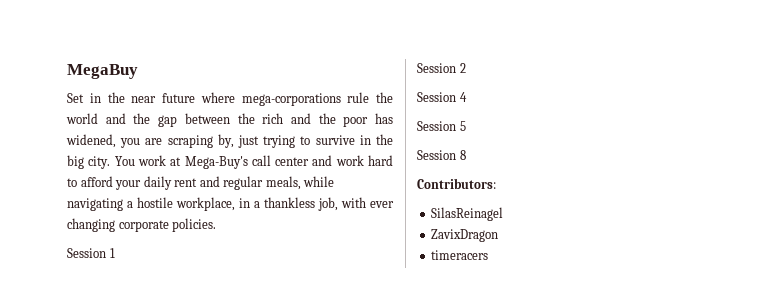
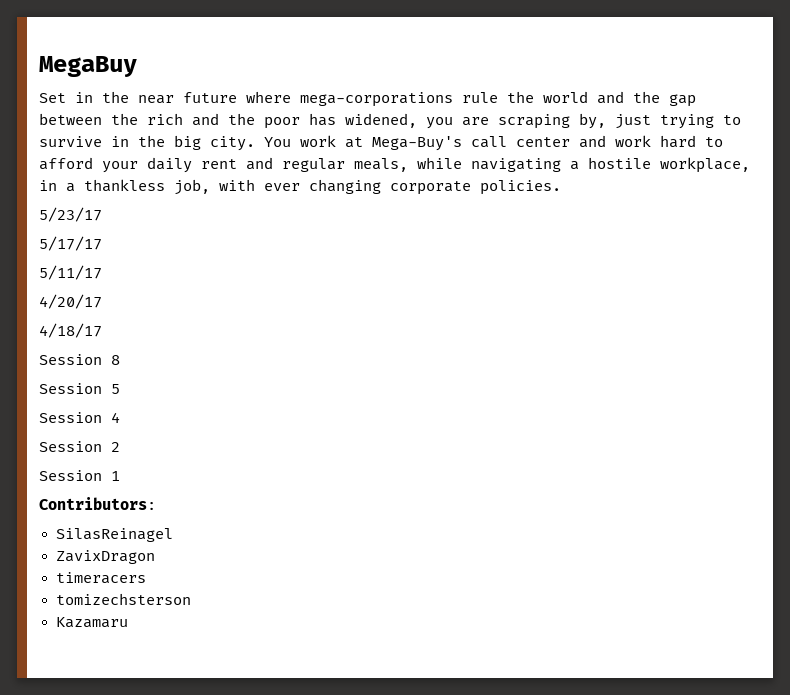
+ 5/23/17
+ 5/17/17
+ 5/11/17
+ 4/20/17
+ 4/18/17
+ Session 8
+ Session 5
+ Session 4
+ Session 2
  Session 1
- Session 2
- Session 4
- Session 5
- Session 8
+ tomizechsterson
+ Kazamaru

